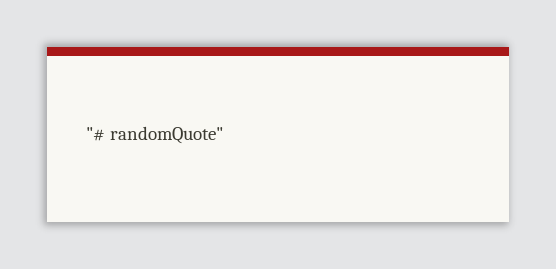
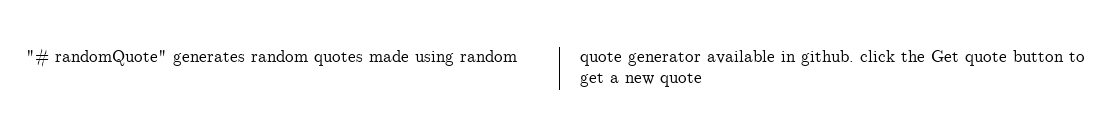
- "# randomQuote"
+ "# randomQuote" generates random quotes made using random quote generator available in github. click the Get quote button to get a new quote

